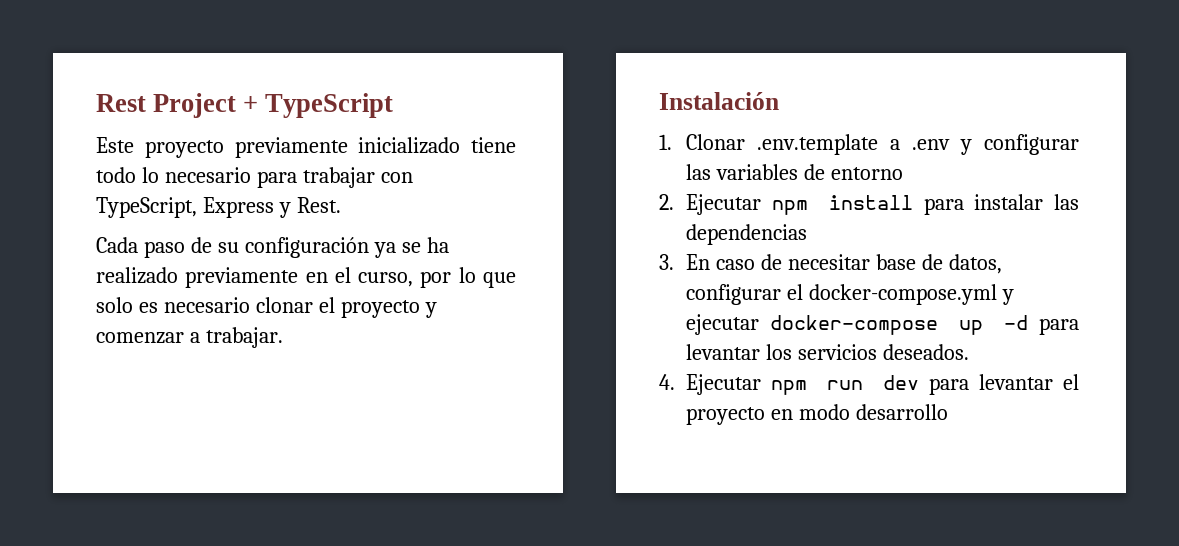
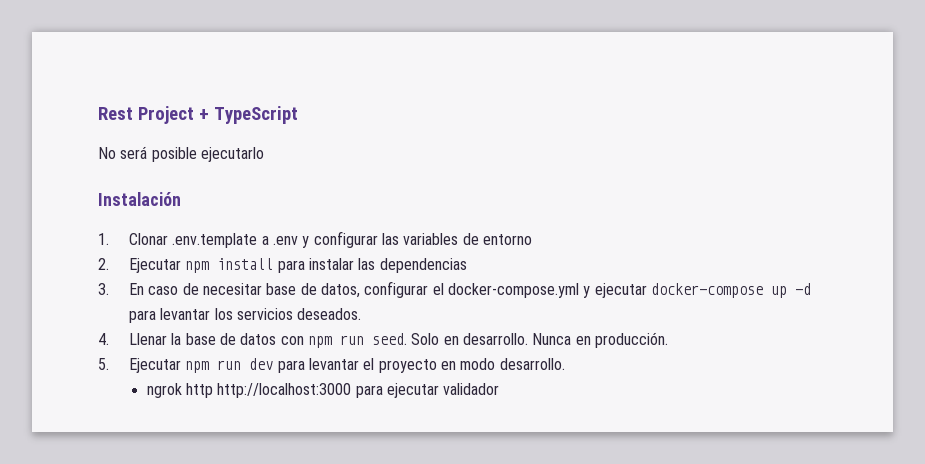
- Este proyecto previamente inicializado tiene todo lo necesario para trabajar con TypeScript, Express y Rest.
- Cada paso de su configuración ya se ha realizado previamente en el curso, por lo que solo es necesario clonar el proyecto y comenzar a trabajar.
+ No será posible ejecutarlo
- 4. Ejecutar npm run dev para levantar el proyecto en modo desarrollo
+ 4. Llenar la base de datos con npm run seed. Solo en desarrollo. Nunca en producción.
+ 5. Ejecutar npm run dev para levantar el proyecto en modo desarrollo.
+ ngrok http http://localhost:3000 para ejecutar validador

